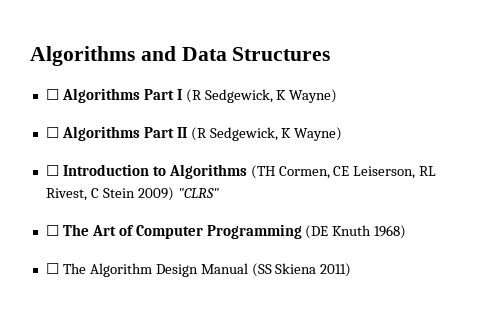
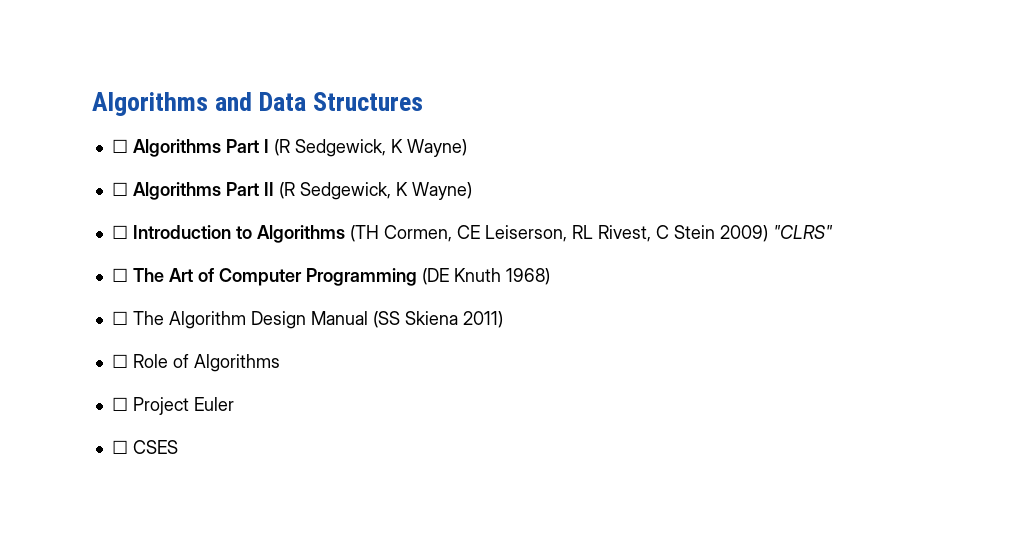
+ ☐ Role of Algorithms
+ ☐ Project Euler
+ ☐ CSES

